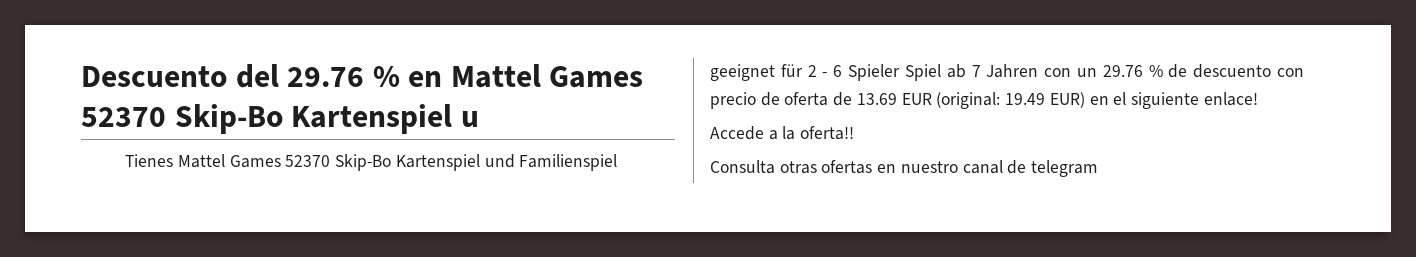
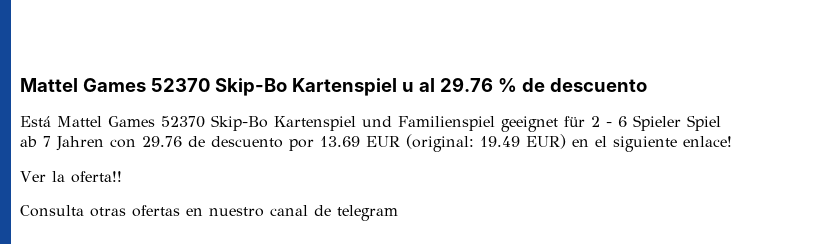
- Descuento del 29.76 % en Mattel Games 52370 Skip-Bo Kartenspiel u
- Tienes Mattel Games 52370 Skip-Bo Kartenspiel und Familienspiel geeignet für 2 - 6 Spieler Spiel ab 7 Jahren con un 29.76 % de descuento con precio de oferta de 13.69 EUR (original: 19.49 EUR) en el siguiente enlace!
+ Mattel Games 52370 Skip-Bo Kartenspiel u al 29.76 % de descuento
+ Está Mattel Games 52370 Skip-Bo Kartenspiel und Familienspiel geeignet für 2 - 6 Spieler Spiel ab 7 Jahren con 29.76 de descuento por 13.69 EUR (original: 19.49 EUR) en el siguiente enlace!
- Accede a la oferta!!
+ Ver la oferta!!

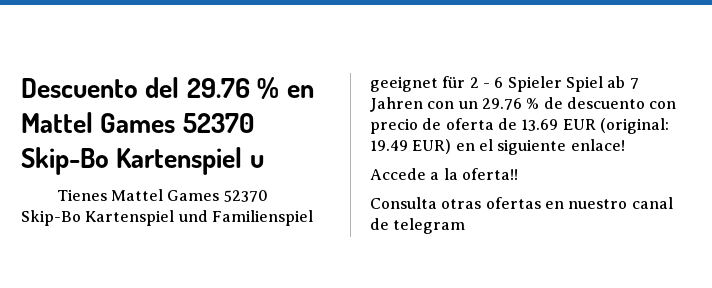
- Mattel Games 52370 Skip-Bo Kartenspiel u al 29.76 % de descuento
- Está Mattel Games 52370 Skip-Bo Kartenspiel und Familienspiel geeignet für 2 - 6 Spieler Spiel ab 7 Jahren con 29.76 de descuento por 13.69 EUR (original: 19.49 EUR) en el siguiente enlace!
+ Descuento del 29.76 % en Mattel Games 52370 Skip-Bo Kartenspiel u
+ Tienes Mattel Games 52370 Skip-Bo Kartenspiel und Familienspiel geeignet für 2 - 6 Spieler Spiel ab 7 Jahren con un 29.76 % de descuento con precio de oferta de 13.69 EUR (original: 19.49 EUR) en el siguiente enlace!
- Ver la oferta!!
+ Accede a la oferta!!

